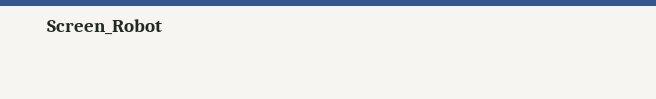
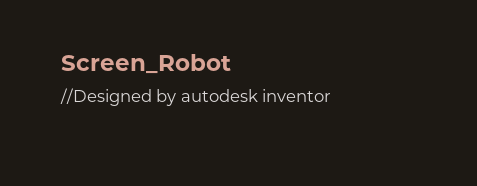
+ //Designed by autodesk inventor

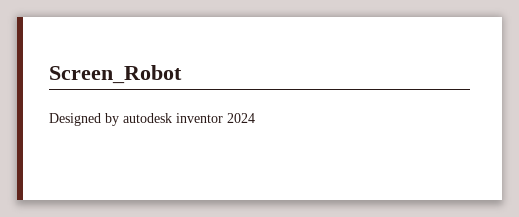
- //Designed by autodesk inventor
+ Designed by autodesk inventor 2024

